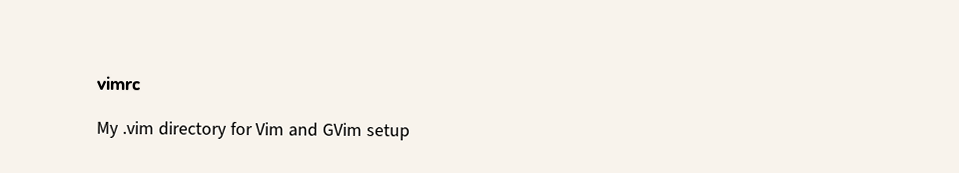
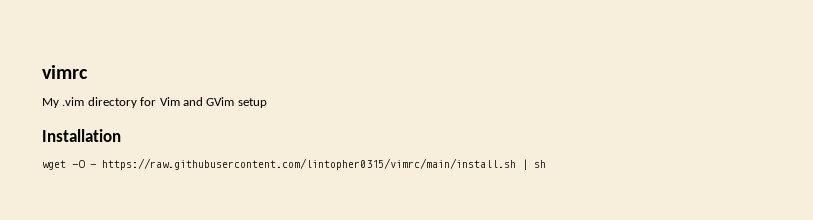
+ Installation
+ wget -O - https://raw.githubusercontent.com/lintopher0315/vimrc/main/install.sh | sh

